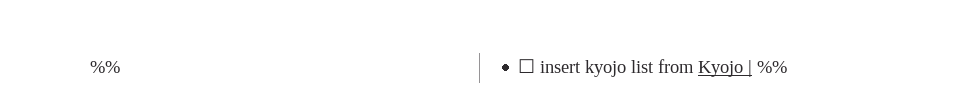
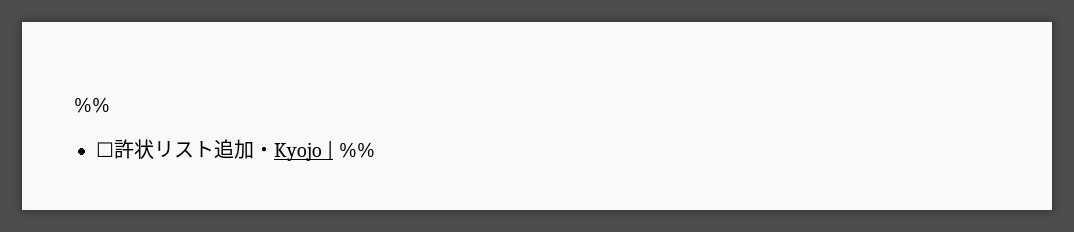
- ☐ insert kyojo list from Kyojo | %%
+ ☐許状リスト追加・Kyojo | %%

